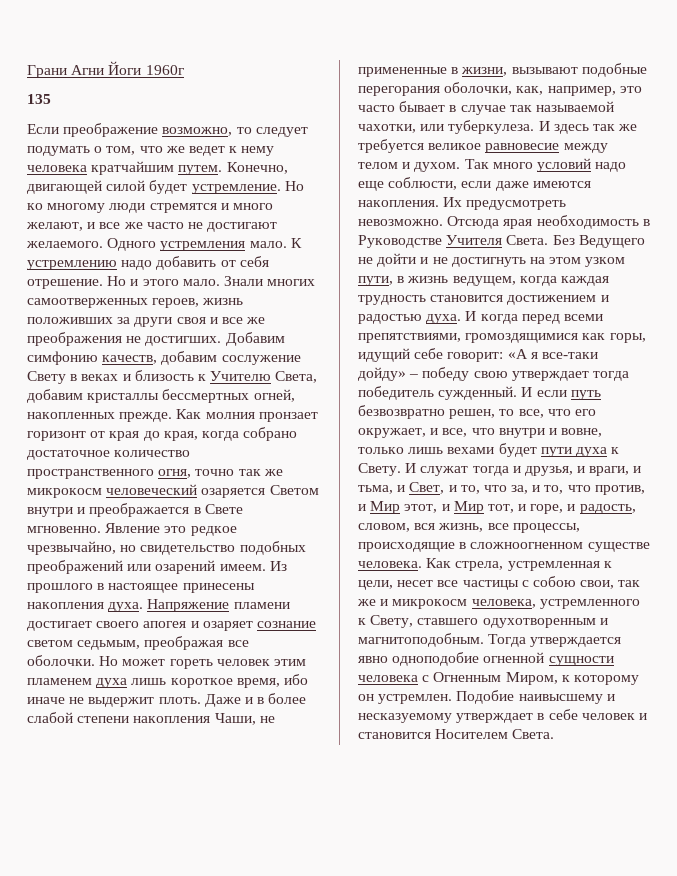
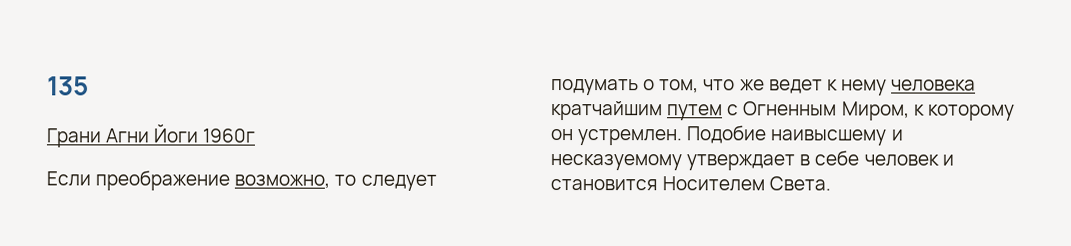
+ 135
- 135
- Если преображение возможно, то следует подумать о том, что же ведет к нему человека кратчайшим путем. Конечно, двигающей силой будет устремление. Но ко многому люди стремятся и много желают, и все же часто не достигают желаемого. Одного устремления мало. К устремлению надо добавить от себя отрешение. Но и этого мало. Знали многих самоотверженных героев, жизнь положивших за други своя и все же преображения не достигших. Добавим симфонию качеств, добавим сослужение Свету в веках и близость к Учителю Света, добавим кристаллы бессмертных огней, накопленных прежде. Как молния пронзает горизонт от края до края, когда собрано достаточное количество пространственного огня, точно так же микрокосм человеческий озаряется Светом внутри и преображается в Свете мгновенно. Явление это редкое чрезвычайно, но свидетельство подобных преображений или озарений имеем. Из прошлого в настоящее принесены накопления духа. Напряжение пламени достигает своего апогея и озаряет сознание светом седьмым, преображая все оболочки. Но может гореть человек этим пламенем духа лишь короткое время, ибо иначе не выдержит плоть. Даже и в более слабой степени накопления Чаши, не примененные в жизни, вызывают подобные перегорания оболочки, как, например, это часто бывает в случае так называемой чахотки, или туберкулеза. И здесь так же требуется великое равновесие между телом и духом. Так много условий надо еще соблюсти, если даже имеются накопления. Их предусмотреть невозможно. Отсюда ярая необходимость в Руководстве Учителя Света. Без Ведущего не дойти и не достигнуть на этом узком пути, в жизнь ведущем, когда каждая трудность становится достижением и радостью духа. И когда перед всеми препятствиями, громоздящимися как горы, идущий себе говорит: «А я все-таки дойду» – победу свою утверждает тогда победитель сужденный. И если путь безвозвратно решен, то все, что его окружает, и все, что внутри и вовне, только лишь вехами будет пути духа к Свету. И служат тогда и друзья, и враги, и тьма, и Свет, и то, что за, и то, что против, и Мир этот, и Мир тот, и горе, и радость, словом, вся жизнь, все процессы, происходящие в сложноогненном существе человека. Как стрела, устремленная к цели, несет все частицы с собою свои, так же и микрокосм человека, устремленного к Свету, ставшего одухотворенным и магнитоподобным. Тогда утверждается явно одноподобие огненной сущности человека с Огненным Миром, к которому он устремлен.
+ Если преображение возможно, то следует подумать о том, что же ведет к нему человека кратчайшим путем с Огненным Миром, к которому он устремлен.

